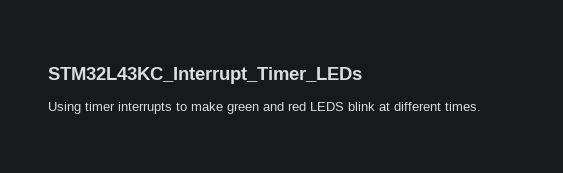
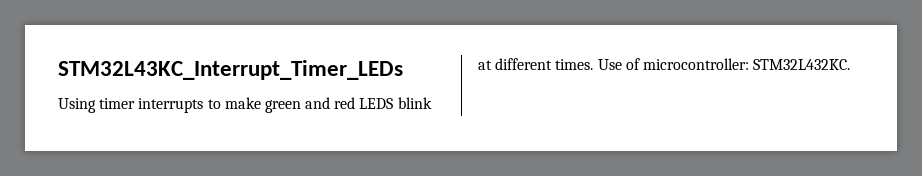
+ Use of microcontroller: STM32L432KC.

